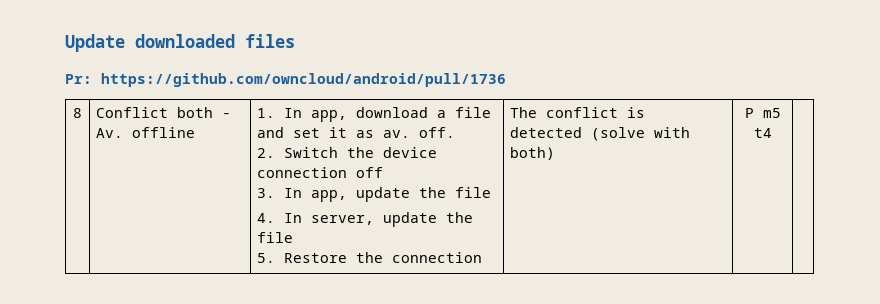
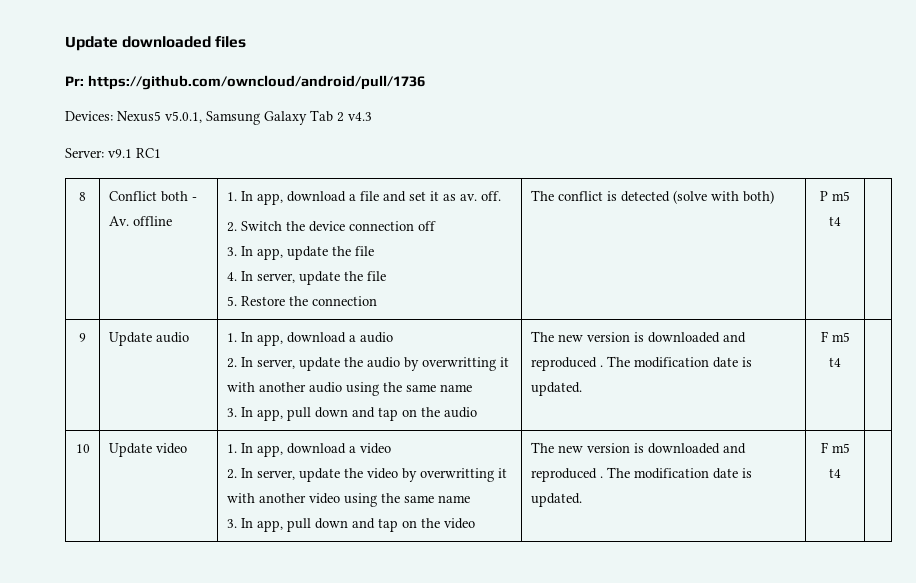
+ Devices: Nexus5 v5.0.1, Samsung Galaxy Tab 2 v4.3
+ Server: v9.1 RC1
+ 9 | Update audio | 1. In app, download a audio
+ 2. In server, update the audio by overwritting it with another audio using the same name
+ 3. In app, pull down and tap on the audio | The new version is downloaded and reproduced . The modification date is updated. | F m5 t4 |
+ 10 | Update video | 1. In app, download a video
+ 2. In server, update the video by overwritting it with another video using the same name
+ 3. In app, pull down and tap on the video | The new version is downloaded and reproduced . The modification date is updated. | F m5 t4

